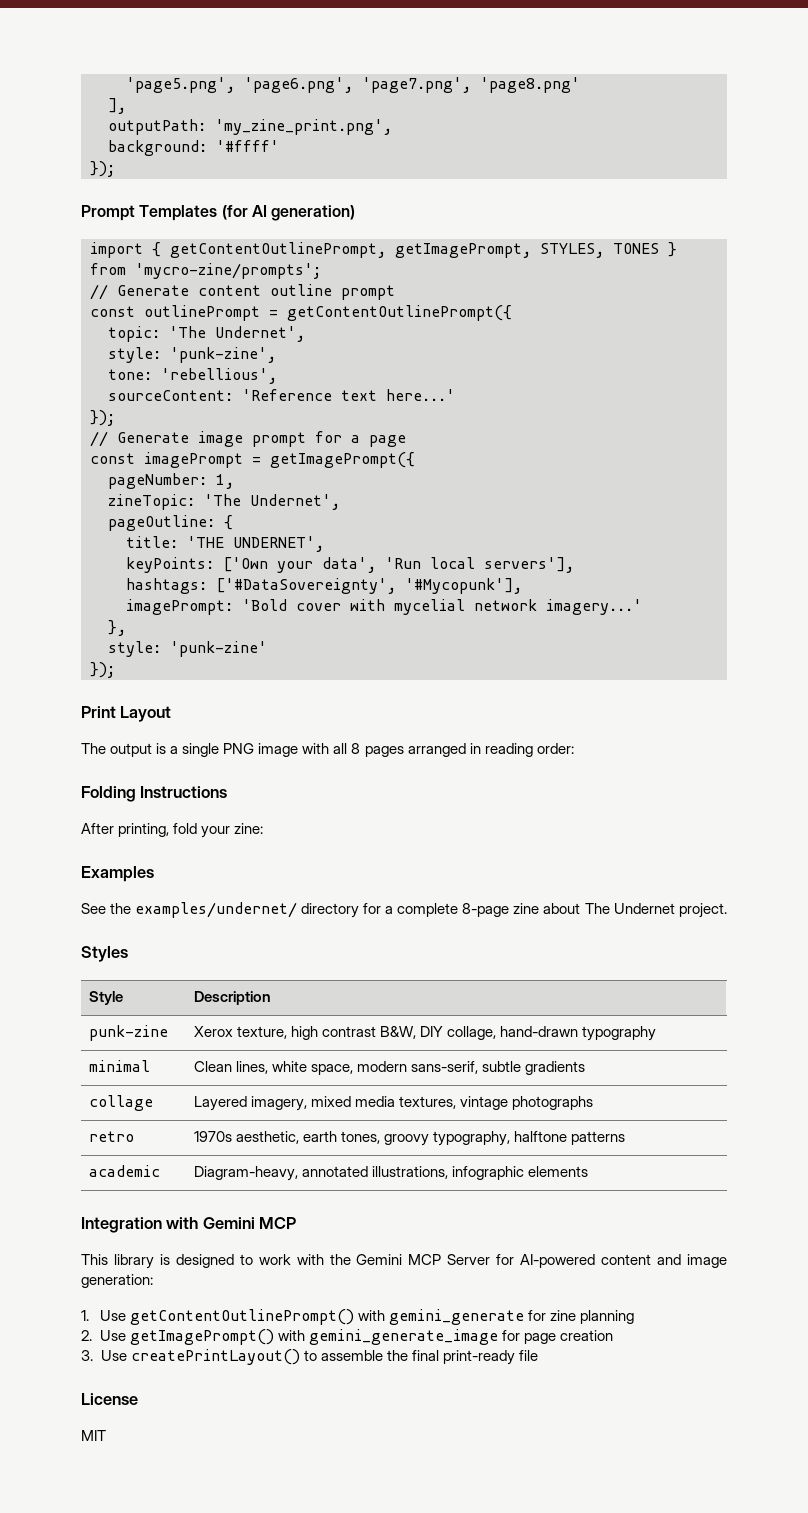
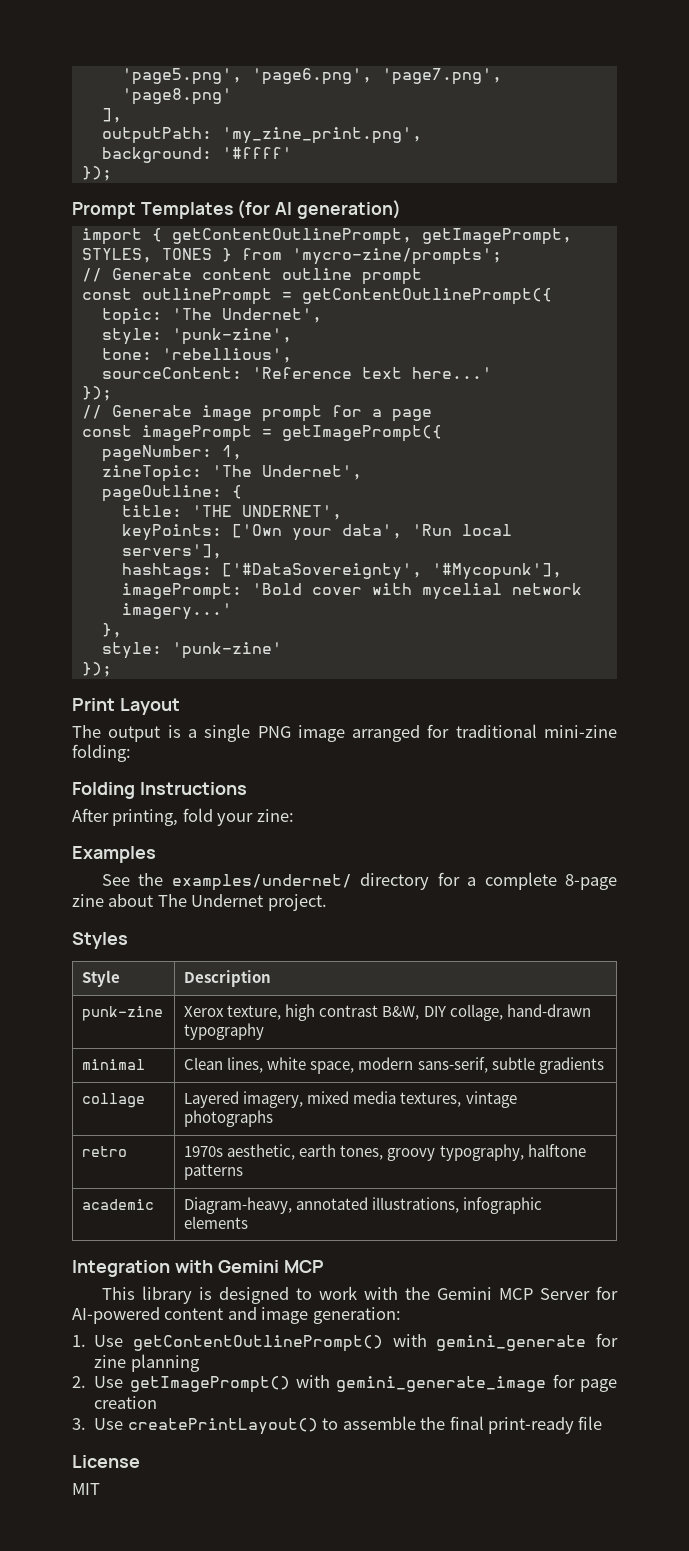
- The output is a single PNG image with all 8 pages arranged in reading order:
+ The output is a single PNG image arranged for traditional mini-zine folding:

